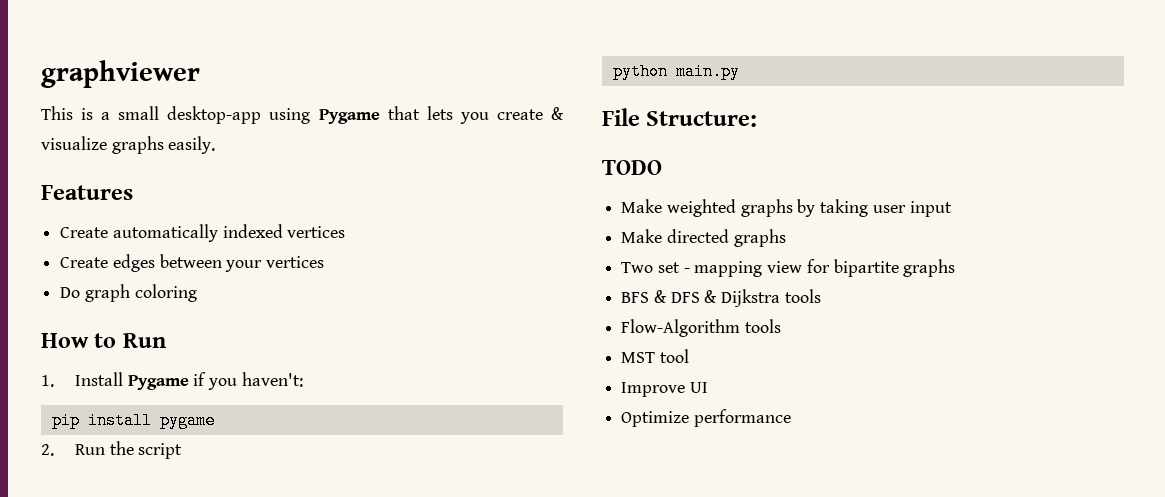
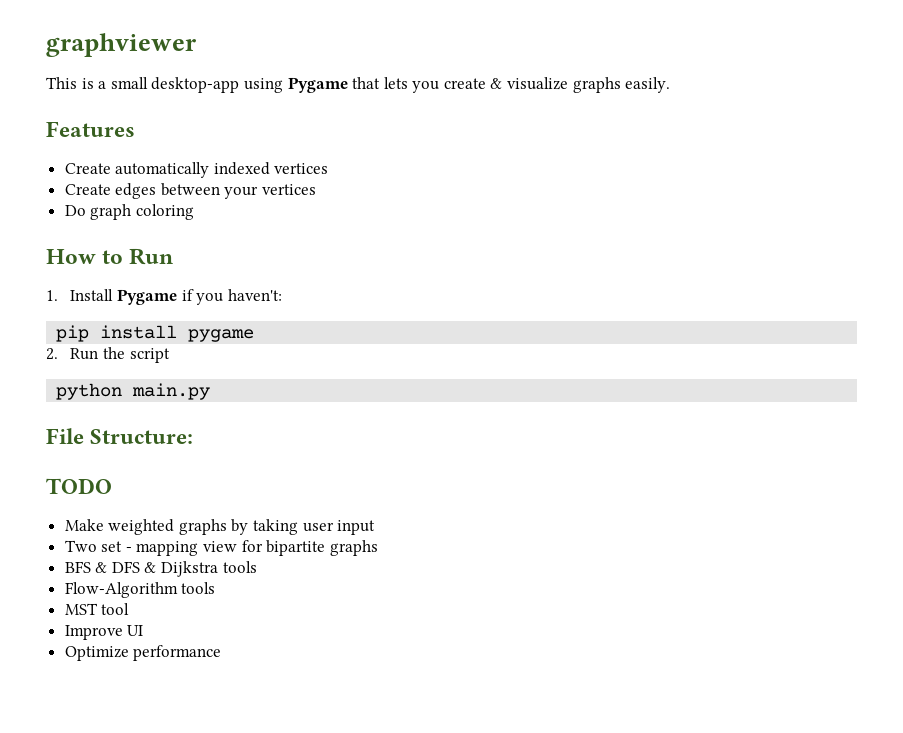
- Make directed graphs

